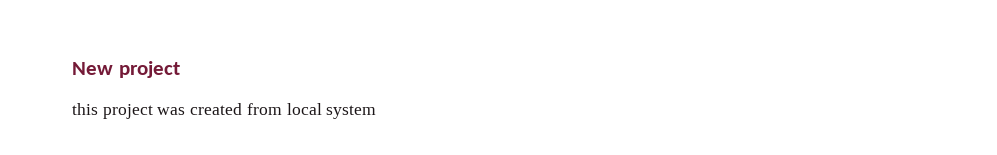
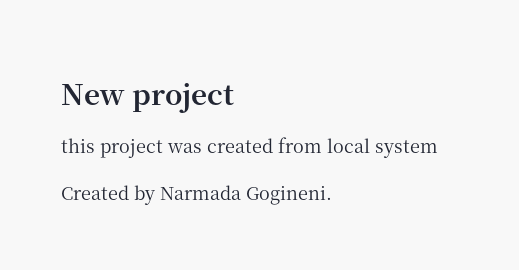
+ Created by Narmada Gogineni.

